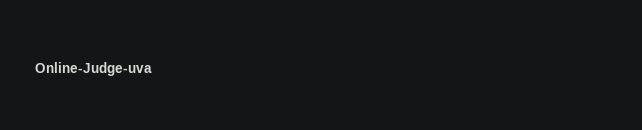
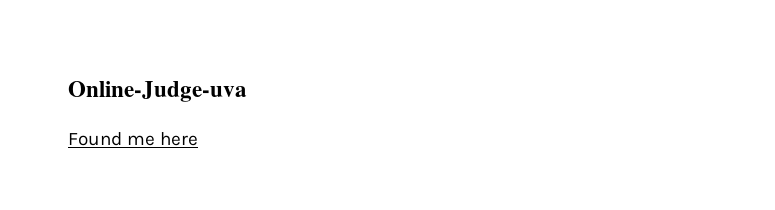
+ Found me here

